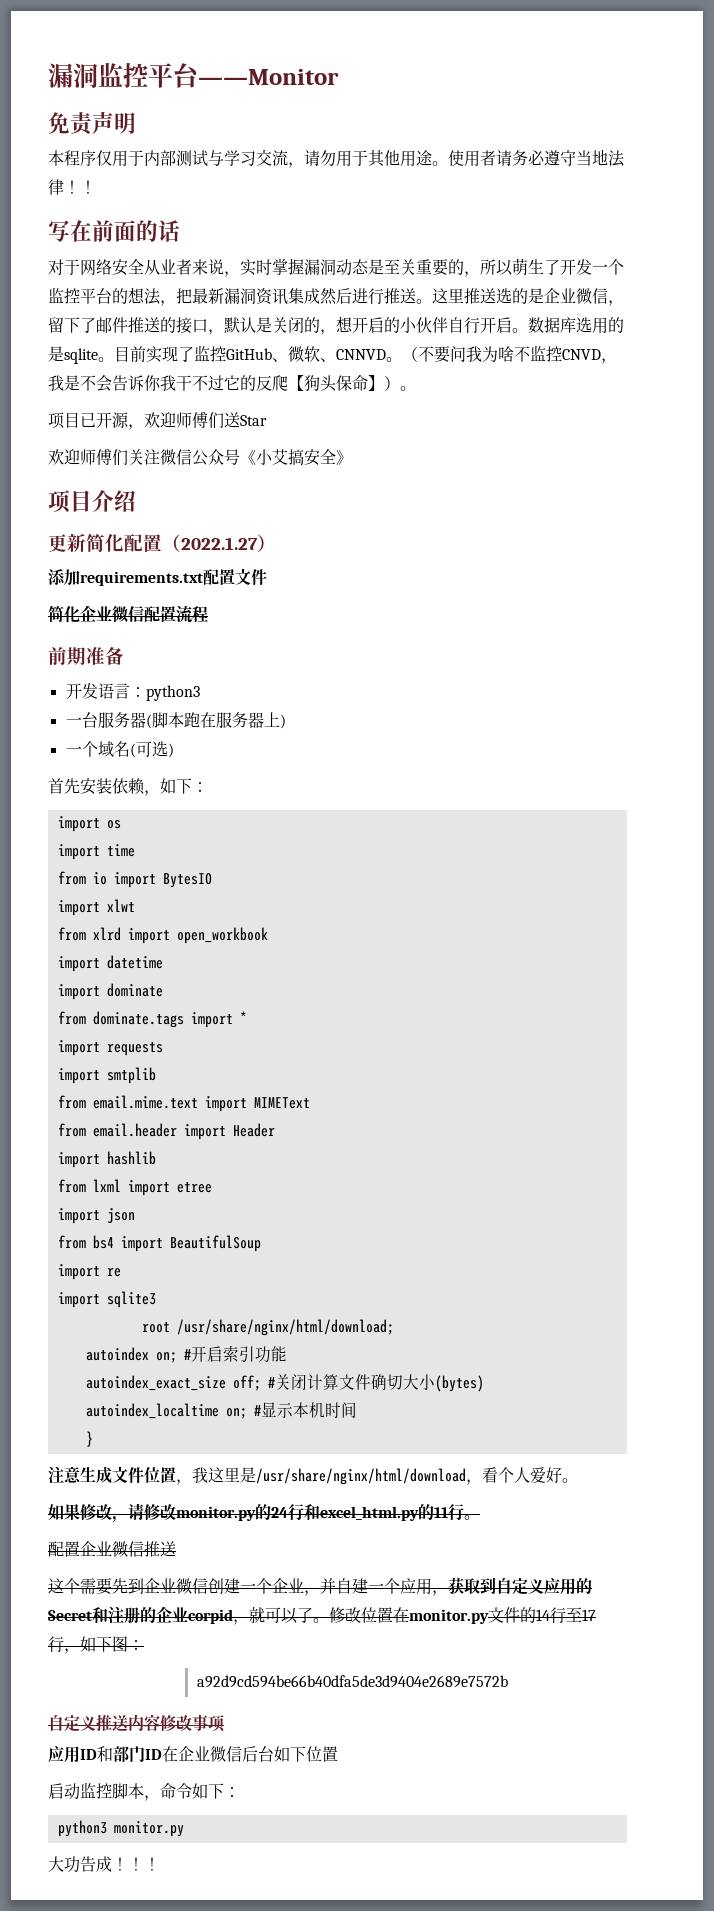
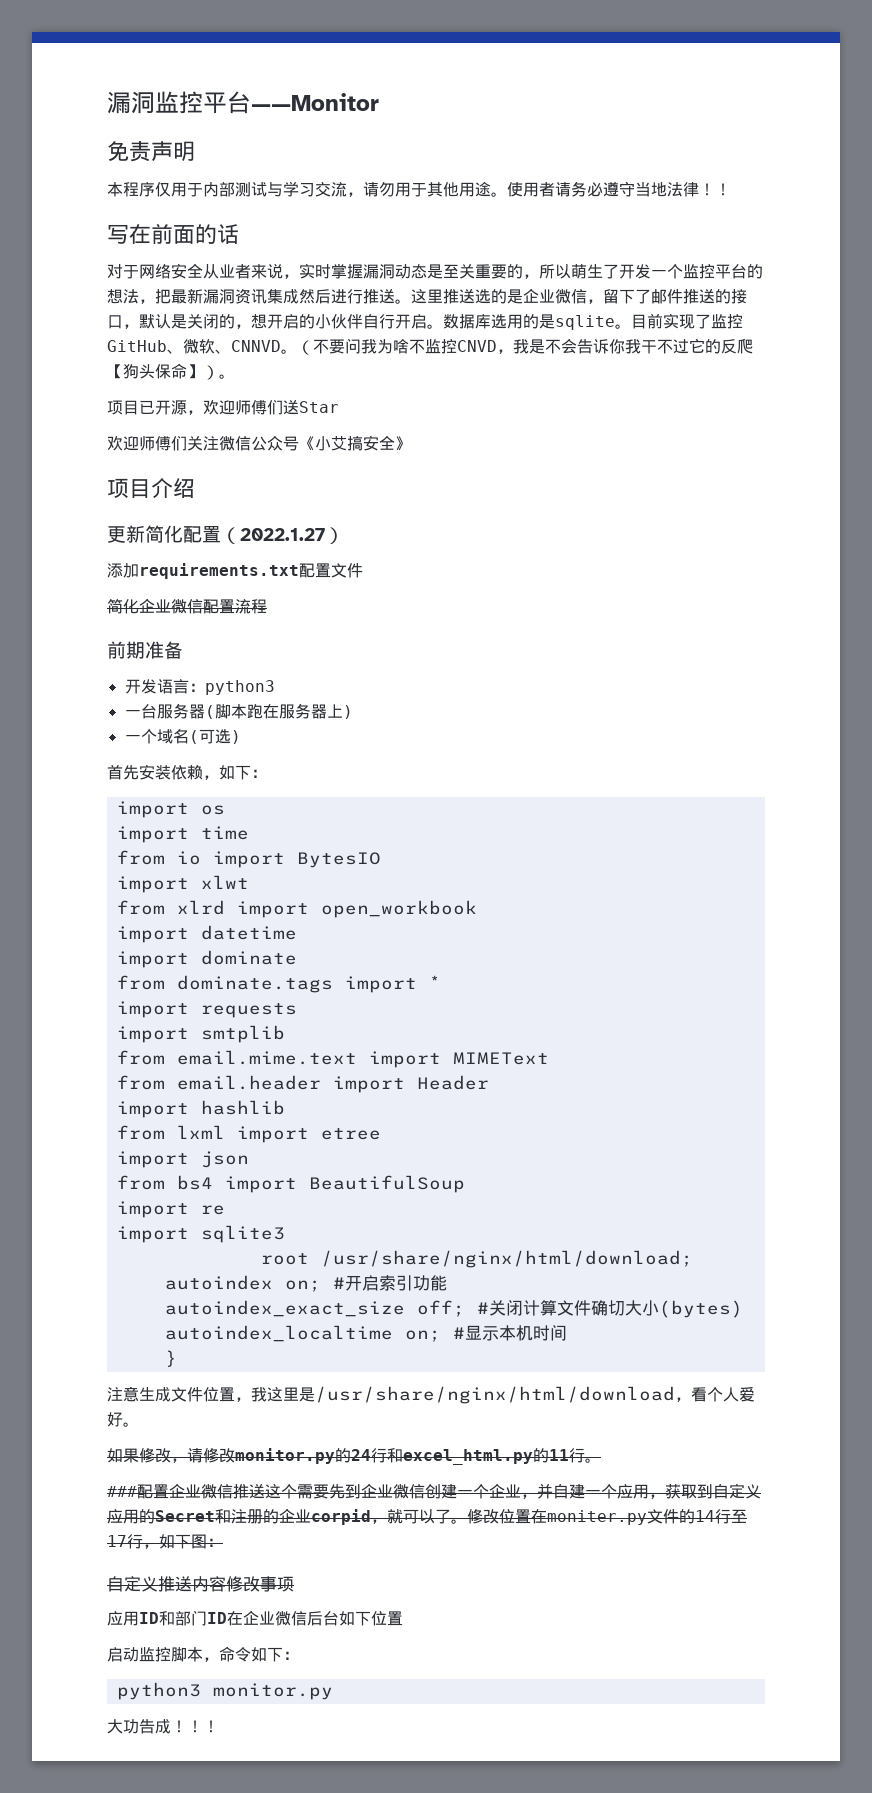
- 配置企业微信推送
- 这个需要先到企业微信创建一个企业，并自建一个应用，获取到自定义应用的Secret和注册的企业corpid，就可以了。
+ ###配置企业微信推送这个需要先到企业微信创建一个企业，并自建一个应用，获取到自定义应用的Secret和注册的企业corpid，就可以了。
- 修改位置在monitor.py文件的14行至17行，如下图：
+ 修改位置在moniter.py文件的14行至17行，如下图：
- a92d9cd594be66b40dfa5de3d9404e2689e7572b

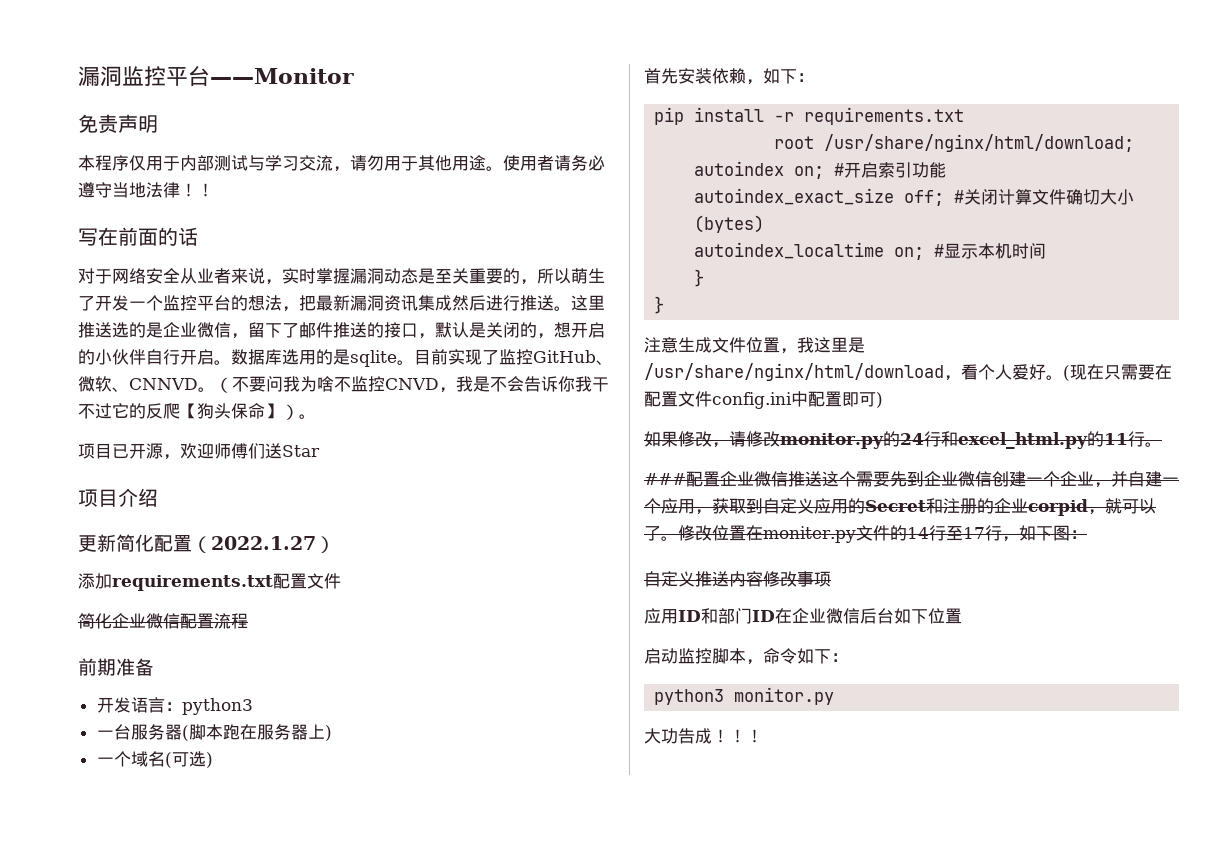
- 欢迎师傅们关注微信公众号《小艾搞安全》
- import os
- import time
- from io import BytesIO
- import xlwt
- from xlrd import open_workbook
- import datetime
- import dominate
- from dominate.tags import *
- import requests
- import smtplib
- from email.mime.text import MIMEText
- from email.header import Header
- import hashlib
- from lxml import etree
- import json
- from bs4 import BeautifulSoup
- import re
- import sqlite3
+ pip install -r requirements.txt
  autoindex_localtime on; #显示本机时间
+ }
+ (现在只需要在配置文件config.ini中配置即可)

